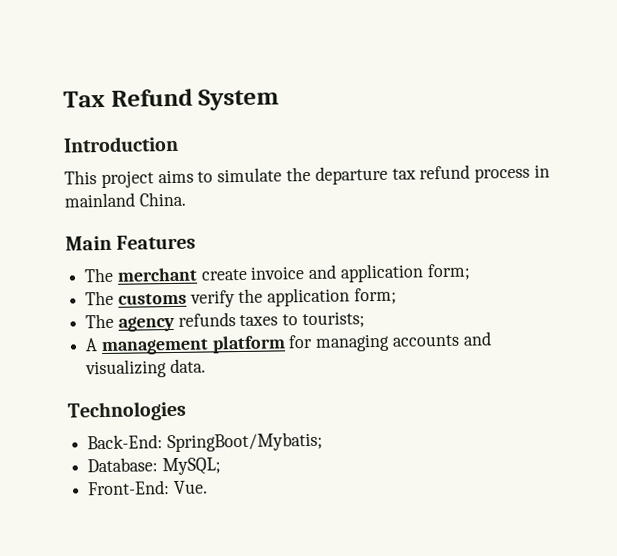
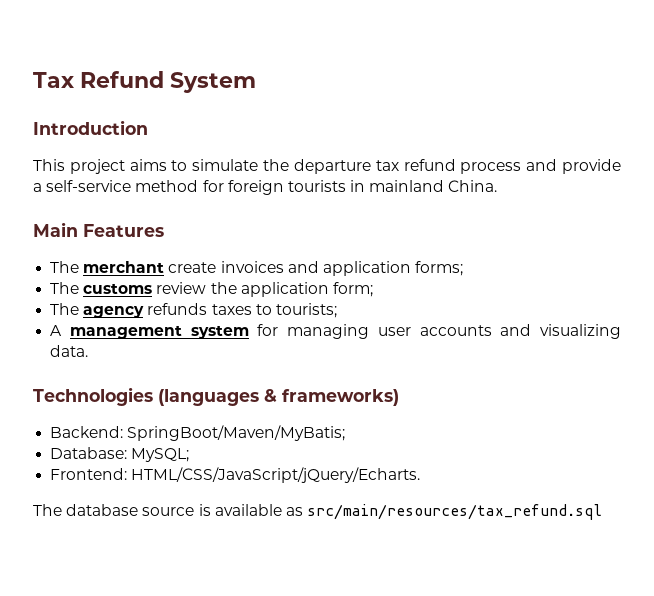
- This project aims to simulate the departure tax refund process in mainland China.
+ This project aims to simulate the departure tax refund process and provide a self-service method for foreign tourists in mainland China.
- The merchant create invoice and application form;
+ The merchant create invoices and application forms;
- The customs verify the application form;
+ The customs review the application form;
- A management platform for managing accounts and visualizing data.
+ A management system for managing user accounts and visualizing data.
- Technologies
- Back-End: SpringBoot/Mybatis;
+ Technologies (languages & frameworks)
+ Backend: SpringBoot/Maven/MyBatis;
  Database: MySQL;
- Front-End: Vue.
+ Frontend: HTML/CSS/JavaScript/jQuery/Echarts.
+ The database source is available as src/main/resources/tax_refund.sql

